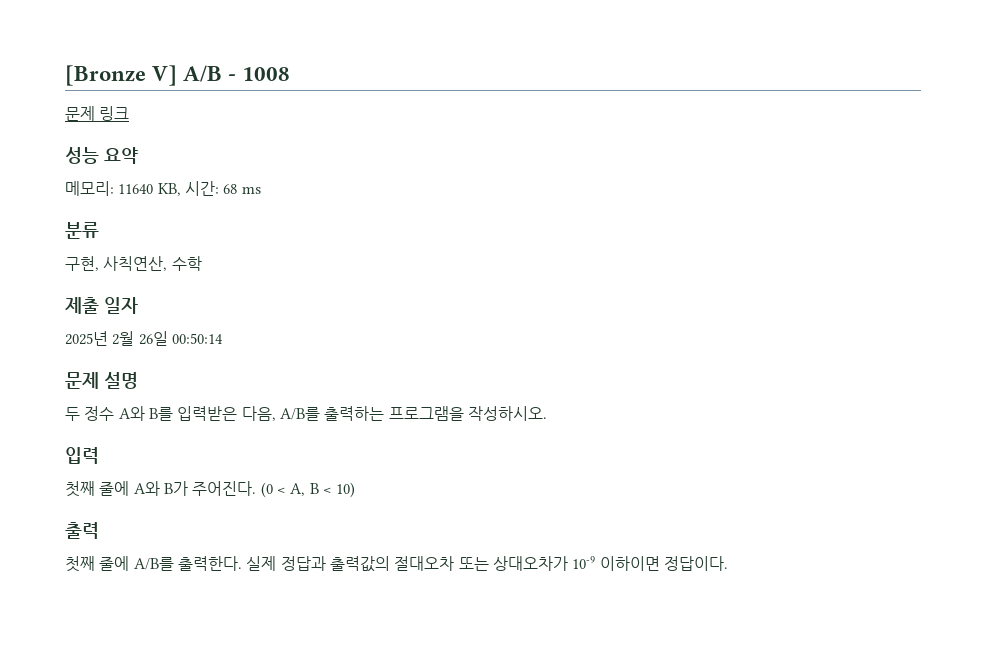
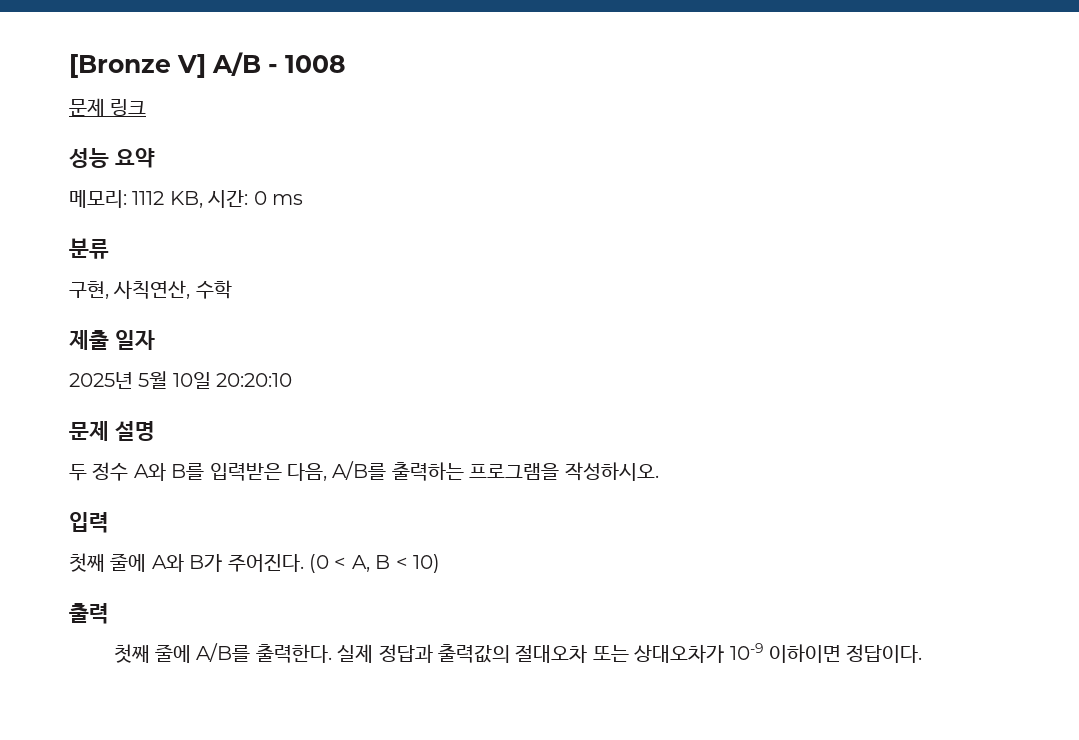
- 메모리: 11640 KB, 시간: 68 ms
+ 메모리: 1112 KB, 시간: 0 ms
- 2025년 2월 26일 00:50:14
+ 2025년 5월 10일 20:20:10

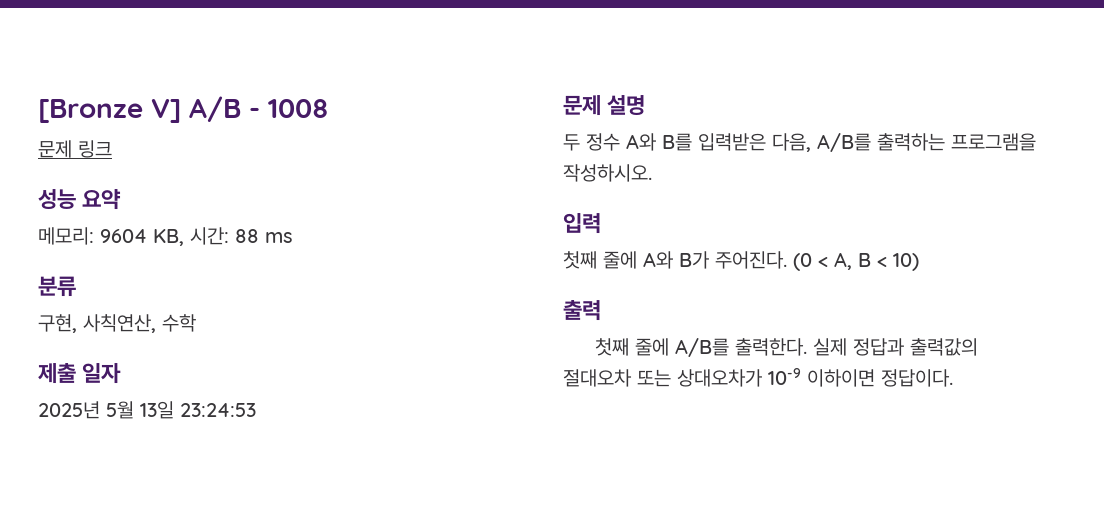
- 메모리: 1112 KB, 시간: 0 ms
+ 메모리: 9604 KB, 시간: 88 ms
- 2025년 5월 10일 20:20:10
+ 2025년 5월 13일 23:24:53

